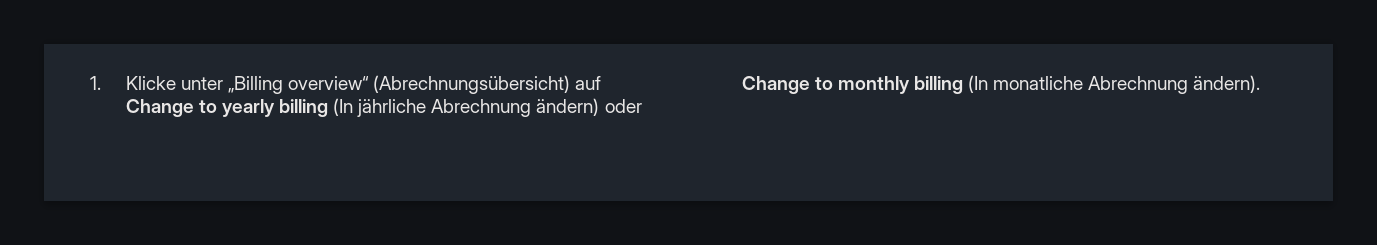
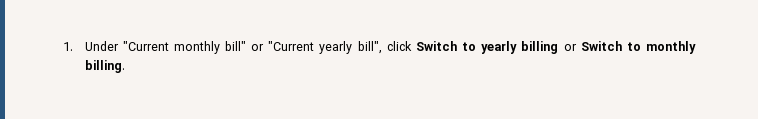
- 1. Klicke unter „Billing overview“ (Abrechnungsübersicht) auf Change to yearly billing (In jährliche Abrechnung ändern) oder Change to monthly billing (In monatliche Abrechnung ändern).
+ 1. Under "Current monthly bill" or "Current yearly bill", click Switch to yearly billing or Switch to monthly billing.

